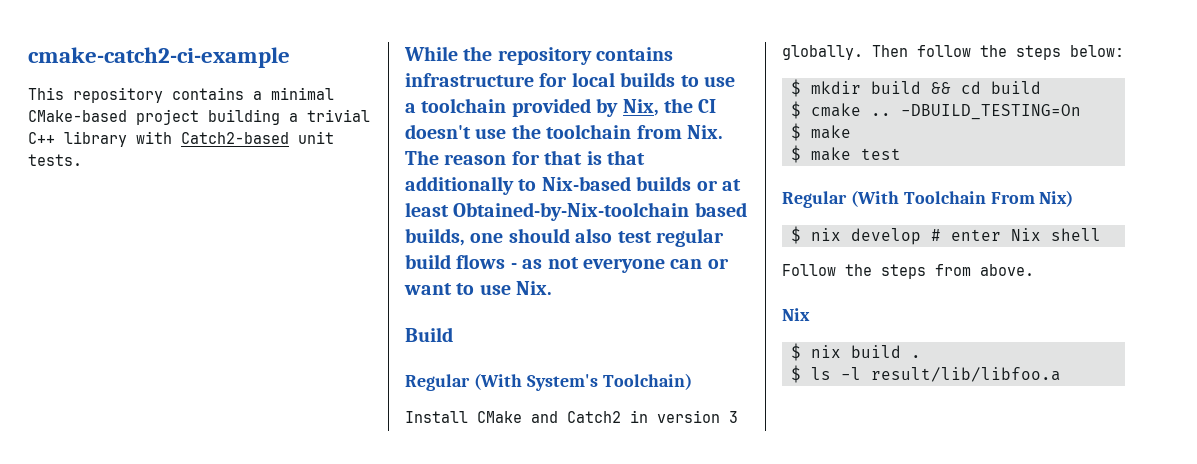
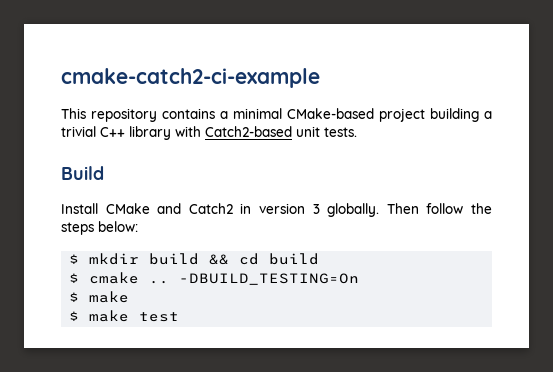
- While the repository contains infrastructure for local builds to use a toolchain provided by Nix, the CI doesn't use the toolchain from Nix. The reason for that is that additionally to Nix-based builds or at least Obtained-by-Nix-toolchain based builds, one should also test regular build flows - as not everyone can or want to use Nix.
  Build
- Regular (With System's Toolchain)
- Regular (With Toolchain From Nix)
- $ nix develop # enter Nix shell
- Follow the steps from above.
- Nix
- $ nix build .
- $ ls -l result/lib/libfoo.a

